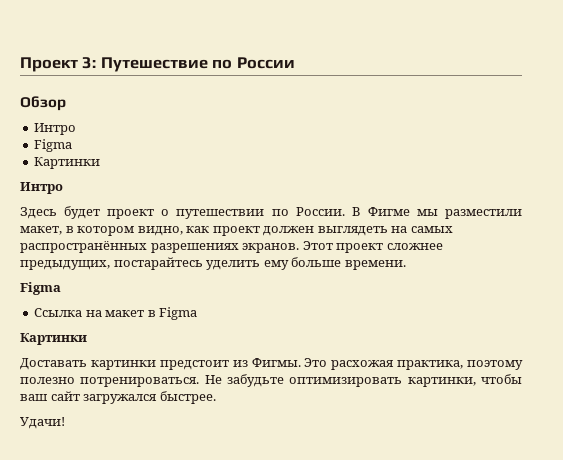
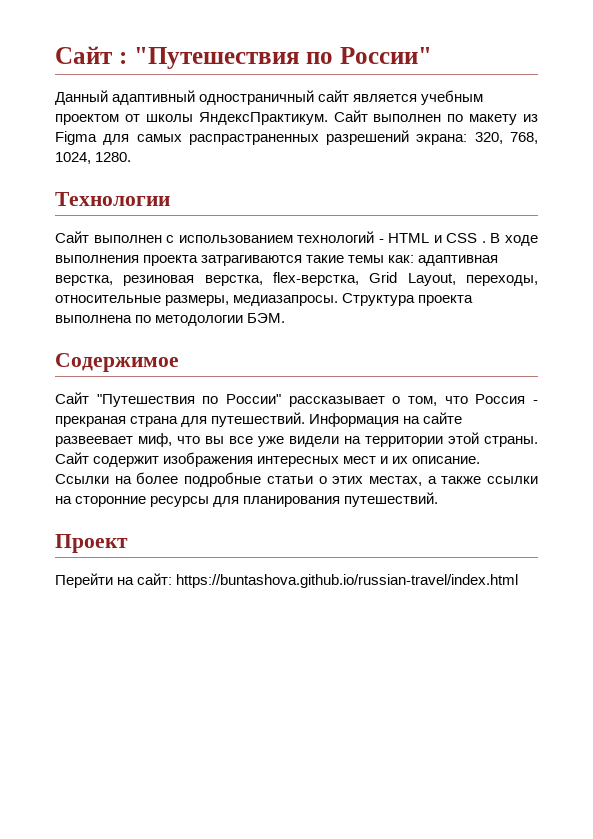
- Проект 3: Путешествие по России
- Обзор
- Интро
- Figma
- Картинки
- Интро
- Здесь будет проект о путешествии по России. В Фигме мы разместили макет, в котором видно, как проект должен выглядеть на самых распространённых разрешениях экранов. Этот проект сложнее предыдущих, постарайтесь уделить ему больше времени.
- Figma
- Ссылка на макет в Figma
- Картинки
- Доставать картинки предстоит из Фигмы. Это расхожая практика, поэтому полезно потренироваться. Не забудьте оптимизировать картинки, чтобы ваш сайт загружался быстрее.
- Удачи!
+ Сайт : "Путешествия по России"
+ Данный адаптивный одностраничный сайт является учебным проектом от школы ЯндексПрактикум. Сайт выполнен по макету из Figma для самых распрастраненных разрешений экрана: 320, 768, 1024, 1280.
+ Технологии
+ Сайт выполнен с использованием технологий - HTML и CSS . В ходе выполнения проекта затрагиваются такие темы как: адаптивная верстка, резиновая верстка, flex-верстка, Grid Layout, переходы, относительные размеры, медиазапросы. Структура проекта выполнена по методологии БЭМ.
+ Содержимое
+ Сайт "Путешествия по России" рассказывает о том, что Россия - прекраная страна для путешествий. Информация на сайте развеевает миф, что вы все уже видели на территории этой страны. Сайт содержит изображения интересных мест и их описание. Ссылки на более подробные статьи о этих местах, а также ссылки на сторонние ресурсы для планирования путешествий.
+ Проект
+ Перейти на сайт: https://buntashova.github.io/russian-travel/index.html

